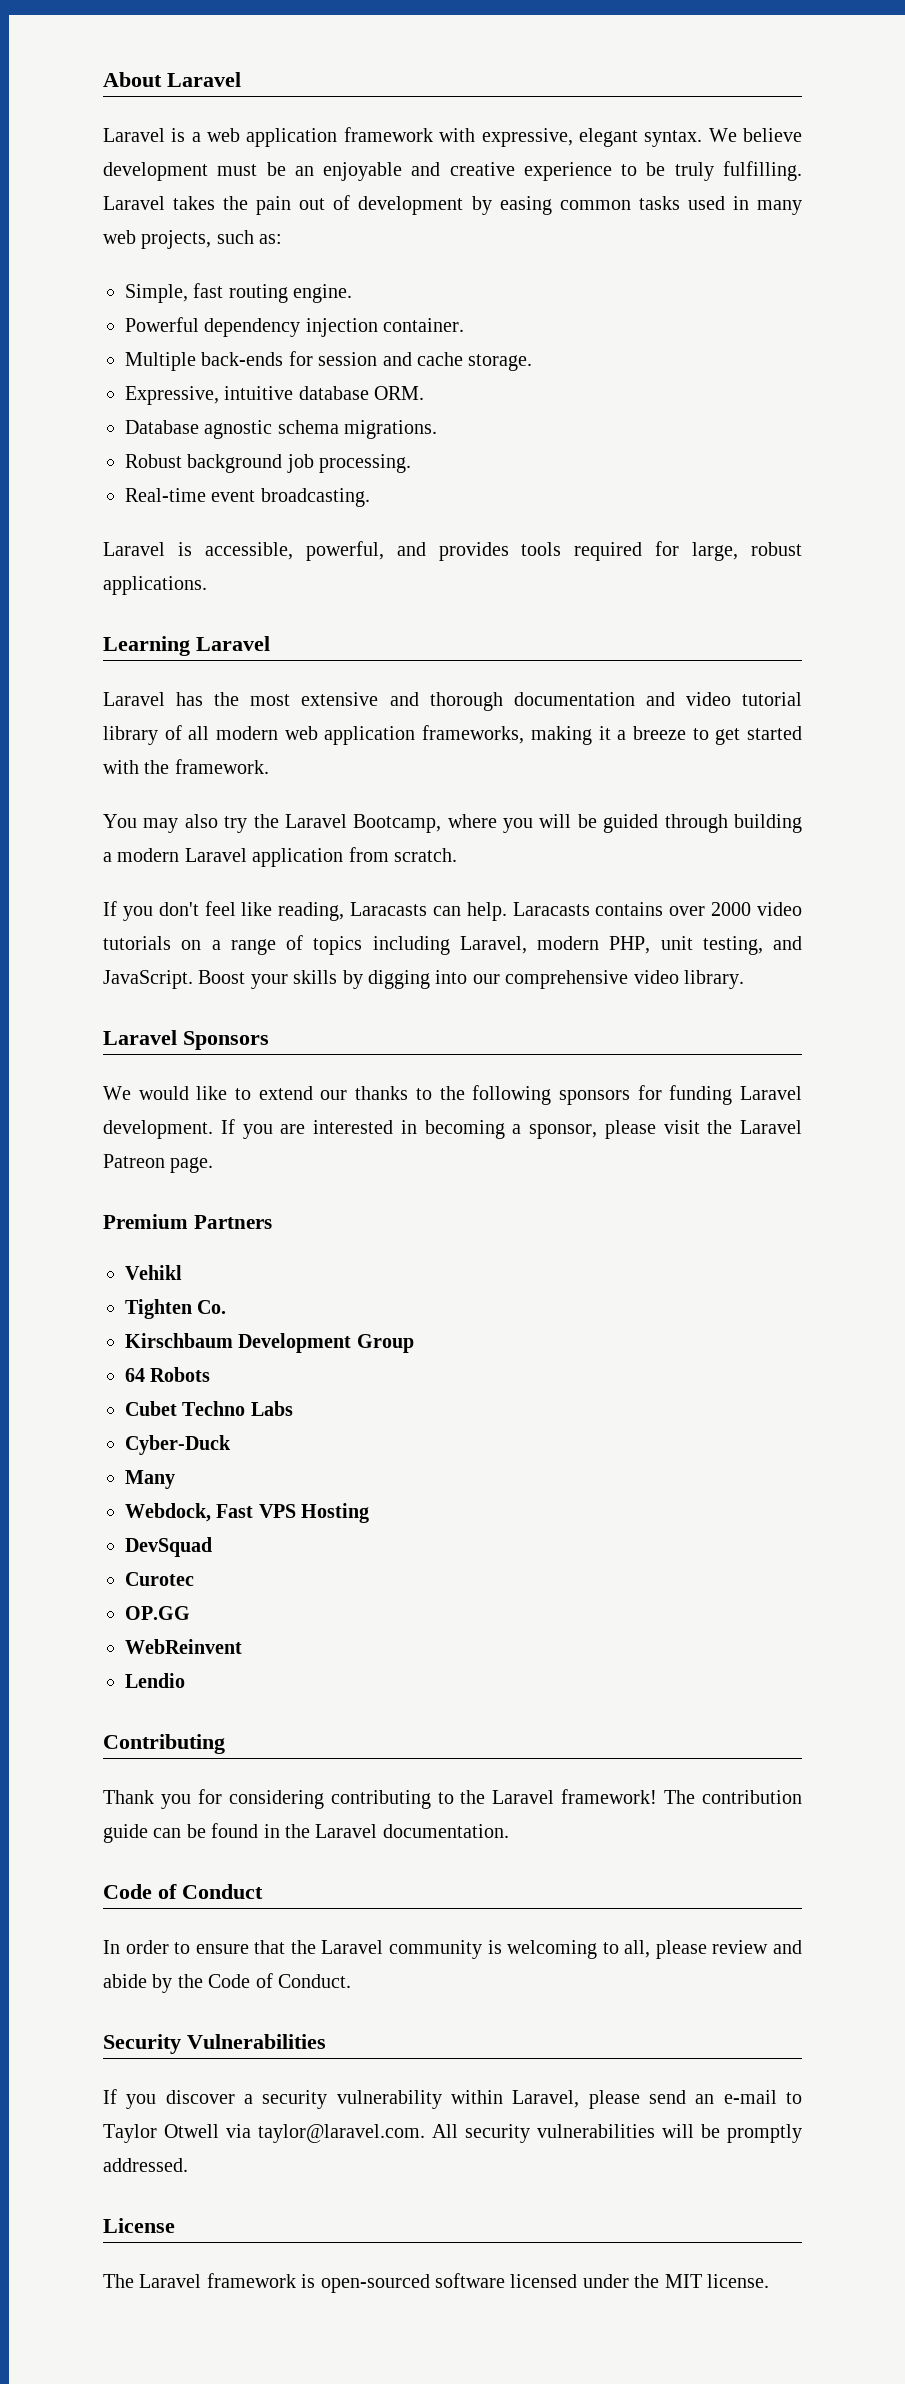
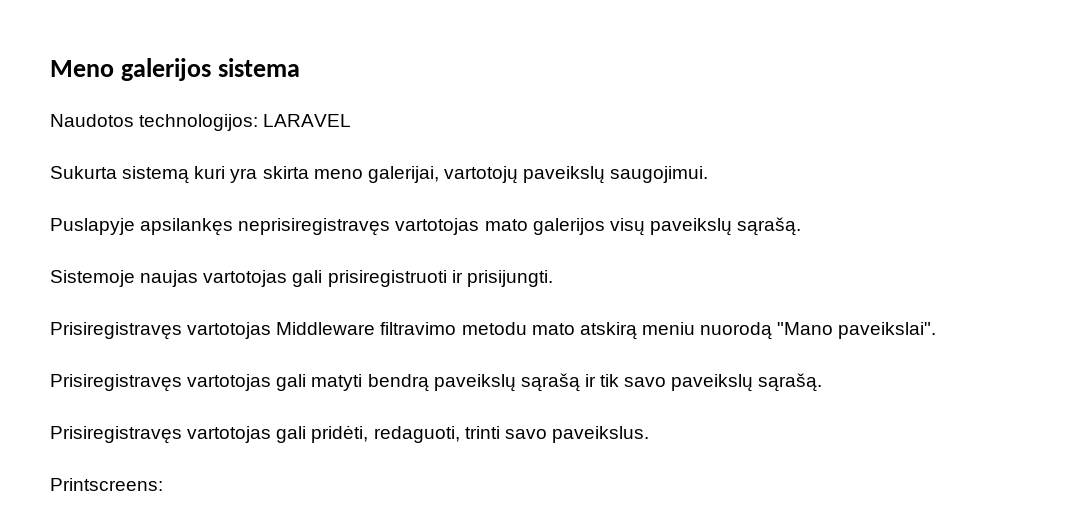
- About Laravel
- Laravel is a web application framework with expressive, elegant syntax. We believe development must be an enjoyable and creative experience to be truly fulfilling. Laravel takes the pain out of development by easing common tasks used in many web projects, such as:
- Simple, fast routing engine.
- Powerful dependency injection container.
- Multiple back-ends for session and cache storage.
- Expressive, intuitive database ORM.
- Database agnostic schema migrations.
- Robust background job processing.
- Real-time event broadcasting.
- Laravel is accessible, powerful, and provides tools required for large, robust applications.
- Learning Laravel
- Laravel has the most extensive and thorough documentation and video tutorial library of all modern web application frameworks, making it a breeze to get started with the framework.
- You may also try the Laravel Bootcamp, where you will be guided through building a modern Laravel application from scratch.
- If you don't feel like reading, Laracasts can help. Laracasts contains over 2000 video tutorials on a range of topics including Laravel, modern PHP, unit testing, and JavaScript. Boost your skills by digging into our comprehensive video library.
- Laravel Sponsors
- We would like to extend our thanks to the following sponsors for funding Laravel development. If you are interested in becoming a sponsor, please visit the Laravel Patreon page.
- Premium Partners
- Vehikl
- Tighten Co.
- Kirschbaum Development Group
- 64 Robots
- Cubet Techno Labs
- Cyber-Duck
- Many
- Webdock, Fast VPS Hosting
- DevSquad
- Curotec
- OP.GG
- WebReinvent
- Lendio
- Contributing
- Thank you for considering contributing to the Laravel framework! The contribution guide can be found in the Laravel documentation.
- Code of Conduct
- In order to ensure that the Laravel community is welcoming to all, please review and abide by the Code of Conduct.
- Security Vulnerabilities
- If you discover a security vulnerability within Laravel, please send an e-mail to Taylor Otwell via taylor@laravel.com. All security vulnerabilities will be promptly addressed.
- License
- The Laravel framework is open-sourced software licensed under the MIT license.
+ Meno galerijos sistema
+ Naudotos technologijos: LARAVEL
+ Sukurta sistemą kuri yra skirta meno galerijai, vartotojų paveikslų saugojimui.
+ Puslapyje apsilankęs neprisiregistravęs vartotojas mato galerijos visų paveikslų sąrašą.
+ Sistemoje naujas vartotojas gali prisiregistruoti ir prisijungti.
+ Prisiregistravęs vartotojas Middleware filtravimo metodu mato atskirą meniu nuorodą "Mano paveikslai".
+ Prisiregistravęs vartotojas gali matyti bendrą paveikslų sąrašą ir tik savo paveikslų sąrašą.
+ Prisiregistravęs vartotojas gali pridėti, redaguoti, trinti savo paveikslus.
+ Printscreens:

